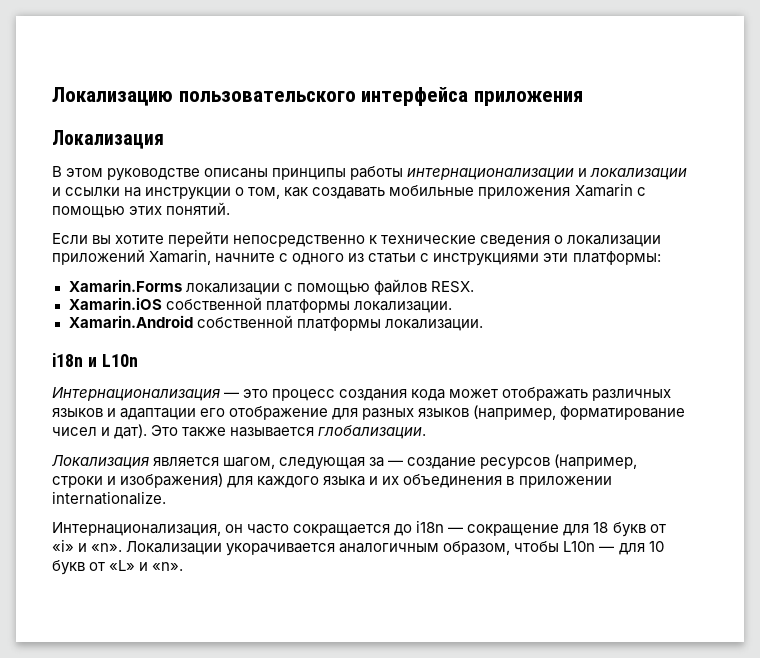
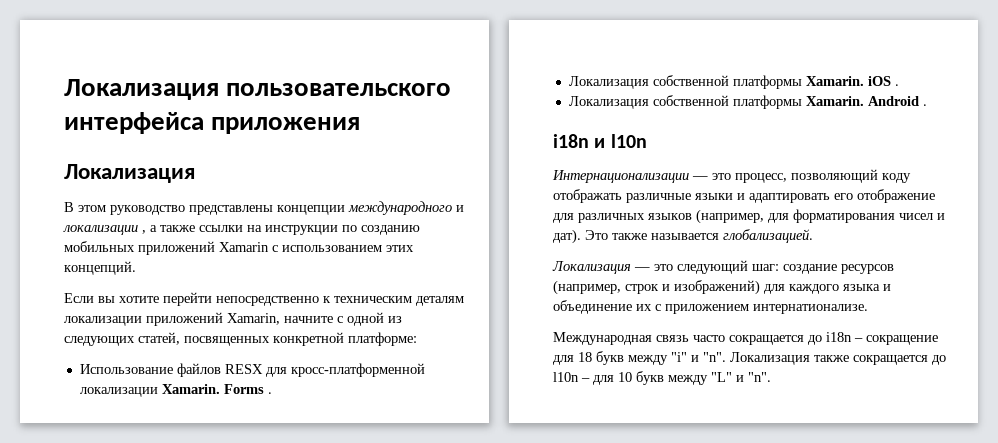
- Локализацию пользовательского интерфейса приложения
+ Локализация пользовательского интерфейса приложения
- В этом руководстве описаны принципы работы интернационализации и локализации и ссылки на инструкции о том, как создавать мобильные приложения Xamarin с помощью этих понятий.
+ В этом руководство представлены концепции международного и локализации , а также ссылки на инструкции по созданию мобильных приложений Xamarin с использованием этих концепций.
- Если вы хотите перейти непосредственно к технические сведения о локализации приложений Xamarin, начните с одного из статьи с инструкциями эти платформы:
- Xamarin.Forms локализации с помощью файлов RESX.
- Xamarin.iOS собственной платформы локализации.
- Xamarin.Android собственной платформы локализации.
- i18n и L10n
- Интернационализация — это процесс создания кода может отображать различных языков и адаптации его отображение для разных языков (например, форматирование чисел и дат).
+ Если вы хотите перейти непосредственно к техническим деталям локализации приложений Xamarin, начните с одной из следующих статей, посвященных конкретной платформе:
+ Использование файлов RESX для кросс-платформенной локализации Xamarin. Forms .
+ Локализация собственной платформы Xamarin. iOS .
+ Локализация собственной платформы Xamarin. Android .
+ i18n и l10n
+ Интернационализации — это процесс, позволяющий коду отображать различные языки и адаптировать его отображение для различных языков (например, для форматирования чисел и дат).
- Это также называется глобализации.
- Локализация является шагом, следующая за — создание ресурсов (например, строки и изображения) для каждого языка и их объединения в приложении internationalize.
- Интернационализация, он часто сокращается до i18n — сокращение для 18 букв от «i» и «n». Локализации укорачивается аналогичным образом, чтобы L10n — для 10 букв от «L» и «n».
+ Это также называется глобализацией.
+ Локализация — это следующий шаг: создание ресурсов (например, строк и изображений) для каждого языка и объединение их с приложением интернатионализе.
+ Международная связь часто сокращается до i18n – сокращение для 18 букв между "i" и "n". Локализация также сокращается до l10n – для 10 букв между "L" и "n".

